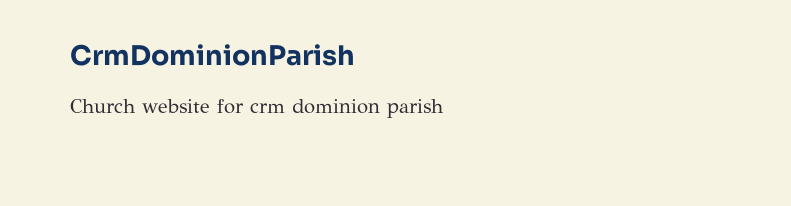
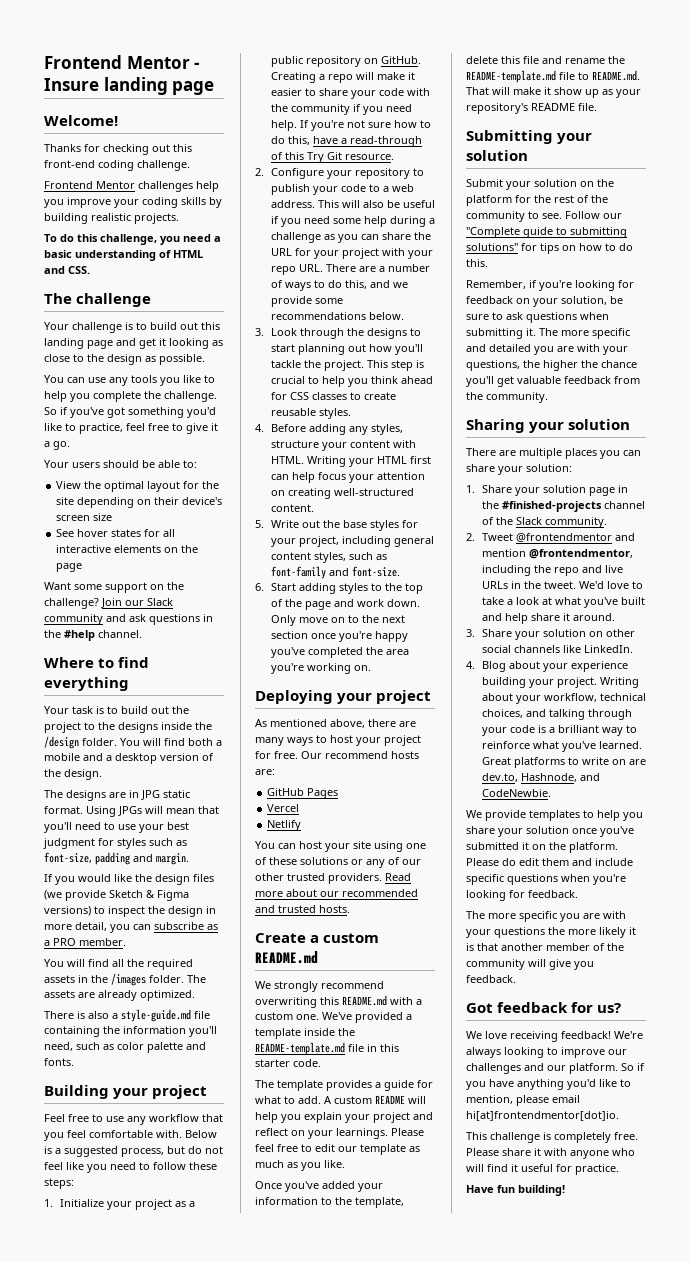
- CrmDominionParish
- Church website for crm dominion parish
+ Frontend Mentor - Insure landing page
+ Welcome!
+ Thanks for checking out this front-end coding challenge.
+ Frontend Mentor challenges help you improve your coding skills by building realistic projects.
+ To do this challenge, you need a basic understanding of HTML and CSS.
+ The challenge
+ Your challenge is to build out this landing page and get it looking as close to the design as possible.
+ You can use any tools you like to help you complete the challenge. So if you've got something you'd like to practice, feel free to give it a go.
+ Your users should be able to:
+ View the optimal layout for the site depending on their device's screen size
+ See hover states for all interactive elements on the page
+ Want some support on the challenge? Join our Slack community and ask questions in the #help channel.
+ Where to find everything
+ Your task is to build out the project to the designs inside the /design folder. You will find both a mobile and a desktop version of the design.
+ The designs are in JPG static format. Using JPGs will mean that you'll need to use your best judgment for styles such as font-size, padding and margin.
+ If you would like the design files (we provide Sketch & Figma versions) to inspect the design in more detail, you can subscribe as a PRO member.
+ You will find all the required assets in the /images folder. The assets are already optimized.
+ There is also a style-guide.md file containing the information you'll need, such as color palette and fonts.
+ Building your project
+ Feel free to use any workflow that you feel comfortable with. Below is a suggested process, but do not feel like you need to follow these steps:
+ 1. Initialize your project as a public repository on GitHub. Creating a repo will make it easier to share your code with the community if you need help. If you're not sure how to do this, have a read-through of this Try Git resource.
+ 2. Configure your repository to publish your code to a web address. This will also be useful if you need some help during a challenge as you can share the URL for your project with your repo URL. There are a number of ways to do this, and we provide some recommendations below.
+ 3. Look through the designs to start planning out how you'll tackle the project. This step is crucial to help you think ahead for CSS classes to create reusable styles.
+ 4. Before adding any styles, structure your content with HTML. Writing your HTML first can help focus your attention on creating well-structured content.
+ 5. Write out the base styles for your project, including general content styles, such as font-family and font-size.
+ 6. Start adding styles to the top of the page and work down. Only move on to the next section once you're happy you've completed the area you're working on.
+ Deploying your project
+ As mentioned above, there are many ways to host your project for free. Our recommend hosts are:
+ GitHub Pages
+ Vercel
+ Netlify
+ You can host your site using one of these solutions or any of our other trusted providers. Read more about our recommended and trusted hosts.
+ Create a custom README.md
+ We strongly recommend overwriting this README.md with a custom one. We've provided a template inside the README-template.md file in this starter code.
+ The template provides a guide for what to add. A custom README will help you explain your project and reflect on your learnings. Please feel free to edit our template as much as you like.
+ Once you've added your information to the template, delete this file and rename the README-template.md file to README.md. That will make it show up as your repository's README file.
+ Submitting your solution
+ Submit your solution on the platform for the rest of the community to see. Follow our "Complete guide to submitting solutions" for tips on how to do this.
+ Remember, if you're looking for feedback on your solution, be sure to ask questions when submitting it. The more specific and detailed you are with your questions, the higher the chance you'll get valuable feedback from the community.
+ Sharing your solution
+ There are multiple places you can share your solution:
+ 1. Share your solution page in the #finished-projects channel of the Slack community.
+ 2. Tweet @frontendmentor and mention @frontendmentor, including the repo and live URLs in the tweet. We'd love to take a look at what you've built and help share it around.
+ 3. Share your solution on other social channels like LinkedIn.
+ 4. Blog about your experience building your project. Writing about your workflow, technical choices, and talking through your code is a brilliant way to reinforce what you've learned. Great platforms to write on are dev.to, Hashnode, and CodeNewbie.
+ We provide templates to help you share your solution once you've submitted it on the platform. Please do edit them and include specific questions when you're looking for feedback.
+ The more specific you are with your questions the more likely it is that another member of the community will give you feedback.
+ Got feedback for us?
+ We love receiving feedback! We're always looking to improve our challenges and our platform. So if you have anything you'd like to mention, please email hi[at]frontendmentor[dot]io.
+ This challenge is completely free. Please share it with anyone who will find it useful for practice.
+ Have fun building!

